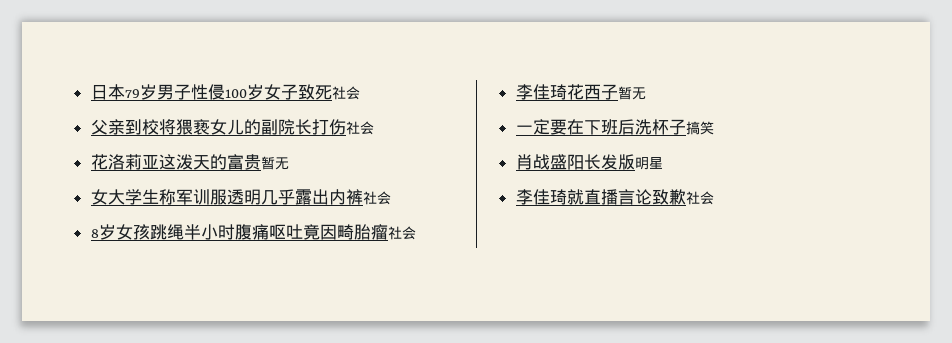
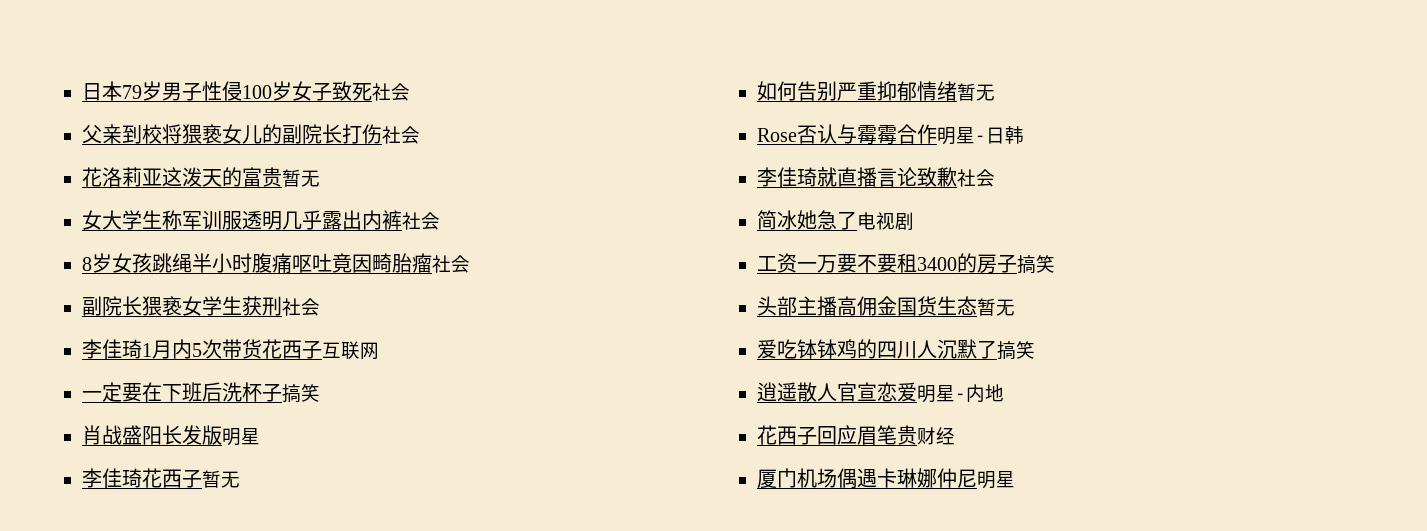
- 李佳琦花西子暂无
+ 副院长猥亵女学生获刑社会
+ 李佳琦1月内5次带货花西子互联网
+ 李佳琦花西子暂无
+ 如何告别严重抑郁情绪暂无
+ Rose否认与霉霉合作明星-日韩
+ 简冰她急了电视剧
+ 工资一万要不要租3400的房子搞笑
+ 头部主播高佣金国货生态暂无
+ 爱吃钵钵鸡的四川人沉默了搞笑
+ 逍遥散人官宣恋爱明星-内地
+ 花西子回应眉笔贵财经
+ 厦门机场偶遇卡琳娜仲尼明星

